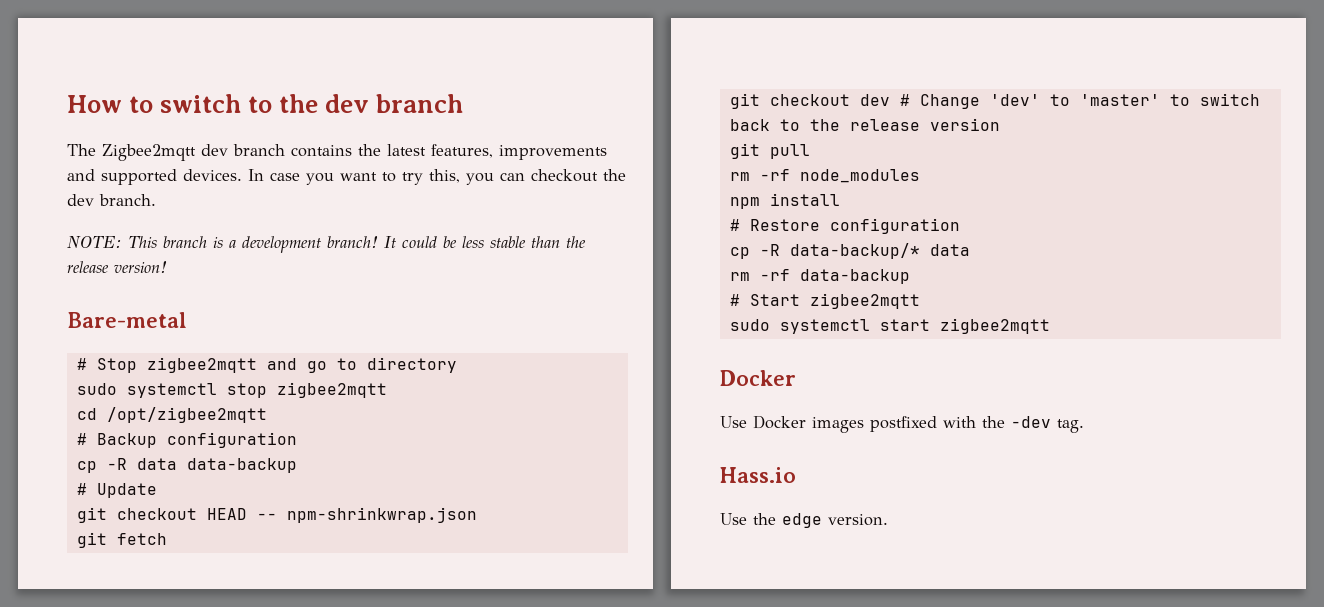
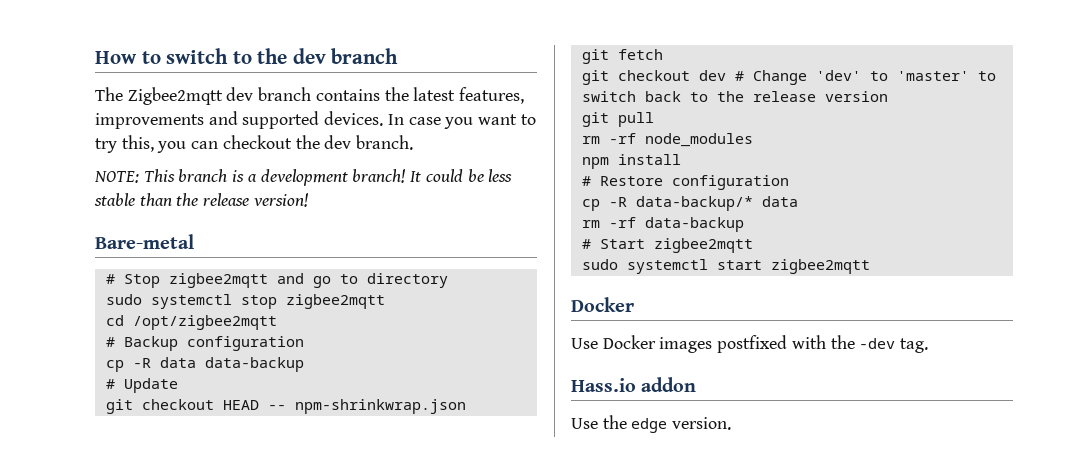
- Hass.io
+ Hass.io addon

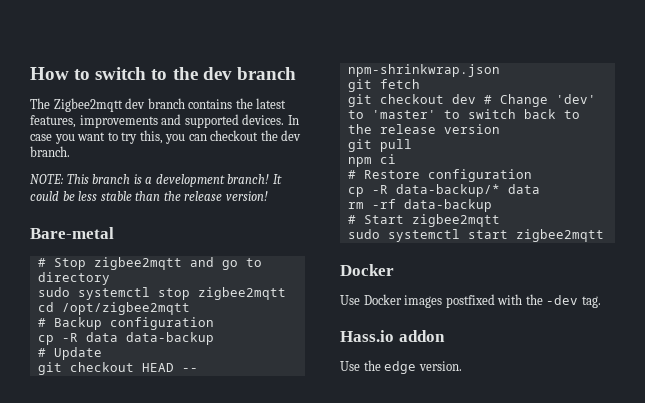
- rm -rf node_modules
- npm install
+ npm ci

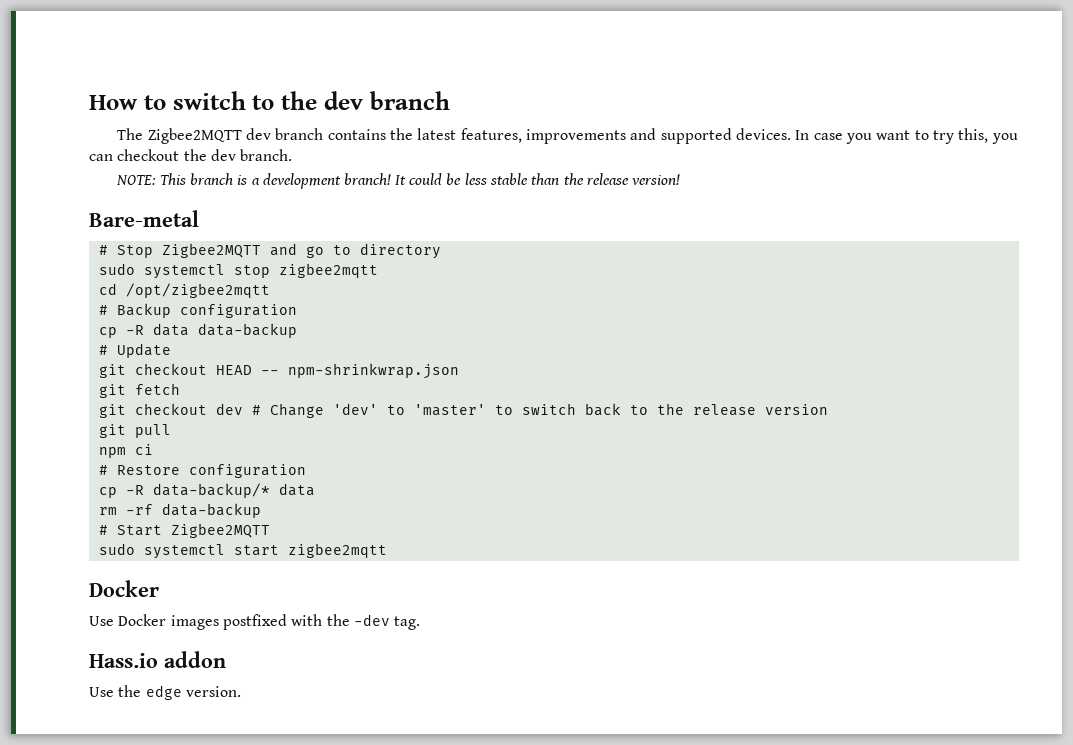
- The Zigbee2mqtt dev branch contains the latest features, improvements and supported devices.
+ The Zigbee2MQTT dev branch contains the latest features, improvements and supported devices.
- # Stop zigbee2mqtt and go to directory
+ # Stop Zigbee2MQTT and go to directory
- # Start zigbee2mqtt
+ # Start Zigbee2MQTT

